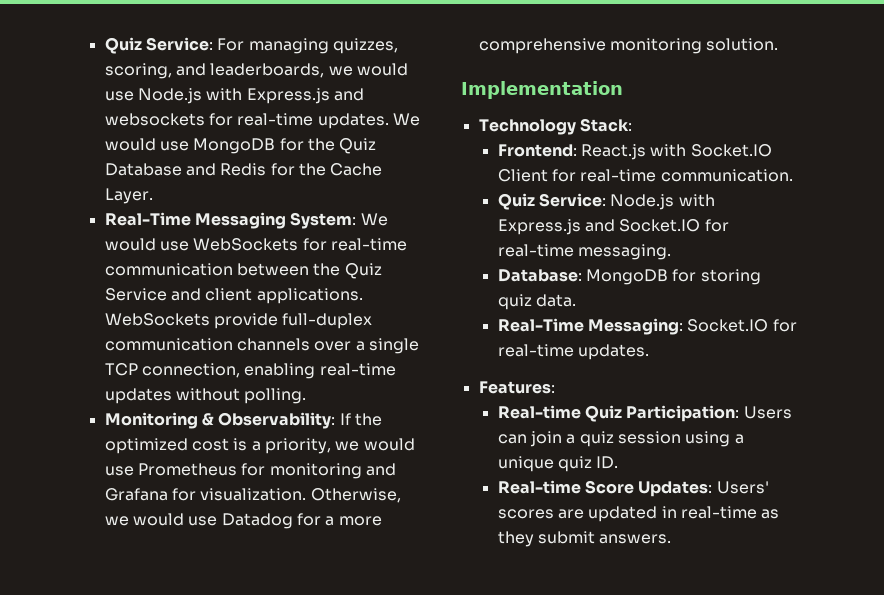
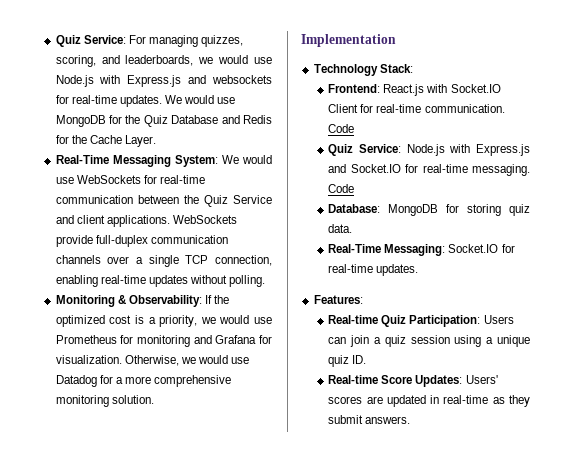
- Frontend: React.js with Socket.IO Client for real-time communication.
+ Frontend: React.js with Socket.IO Client for real-time communication. Code
- Quiz Service: Node.js with Express.js and Socket.IO for real-time messaging.
+ Quiz Service: Node.js with Express.js and Socket.IO for real-time messaging. Code

